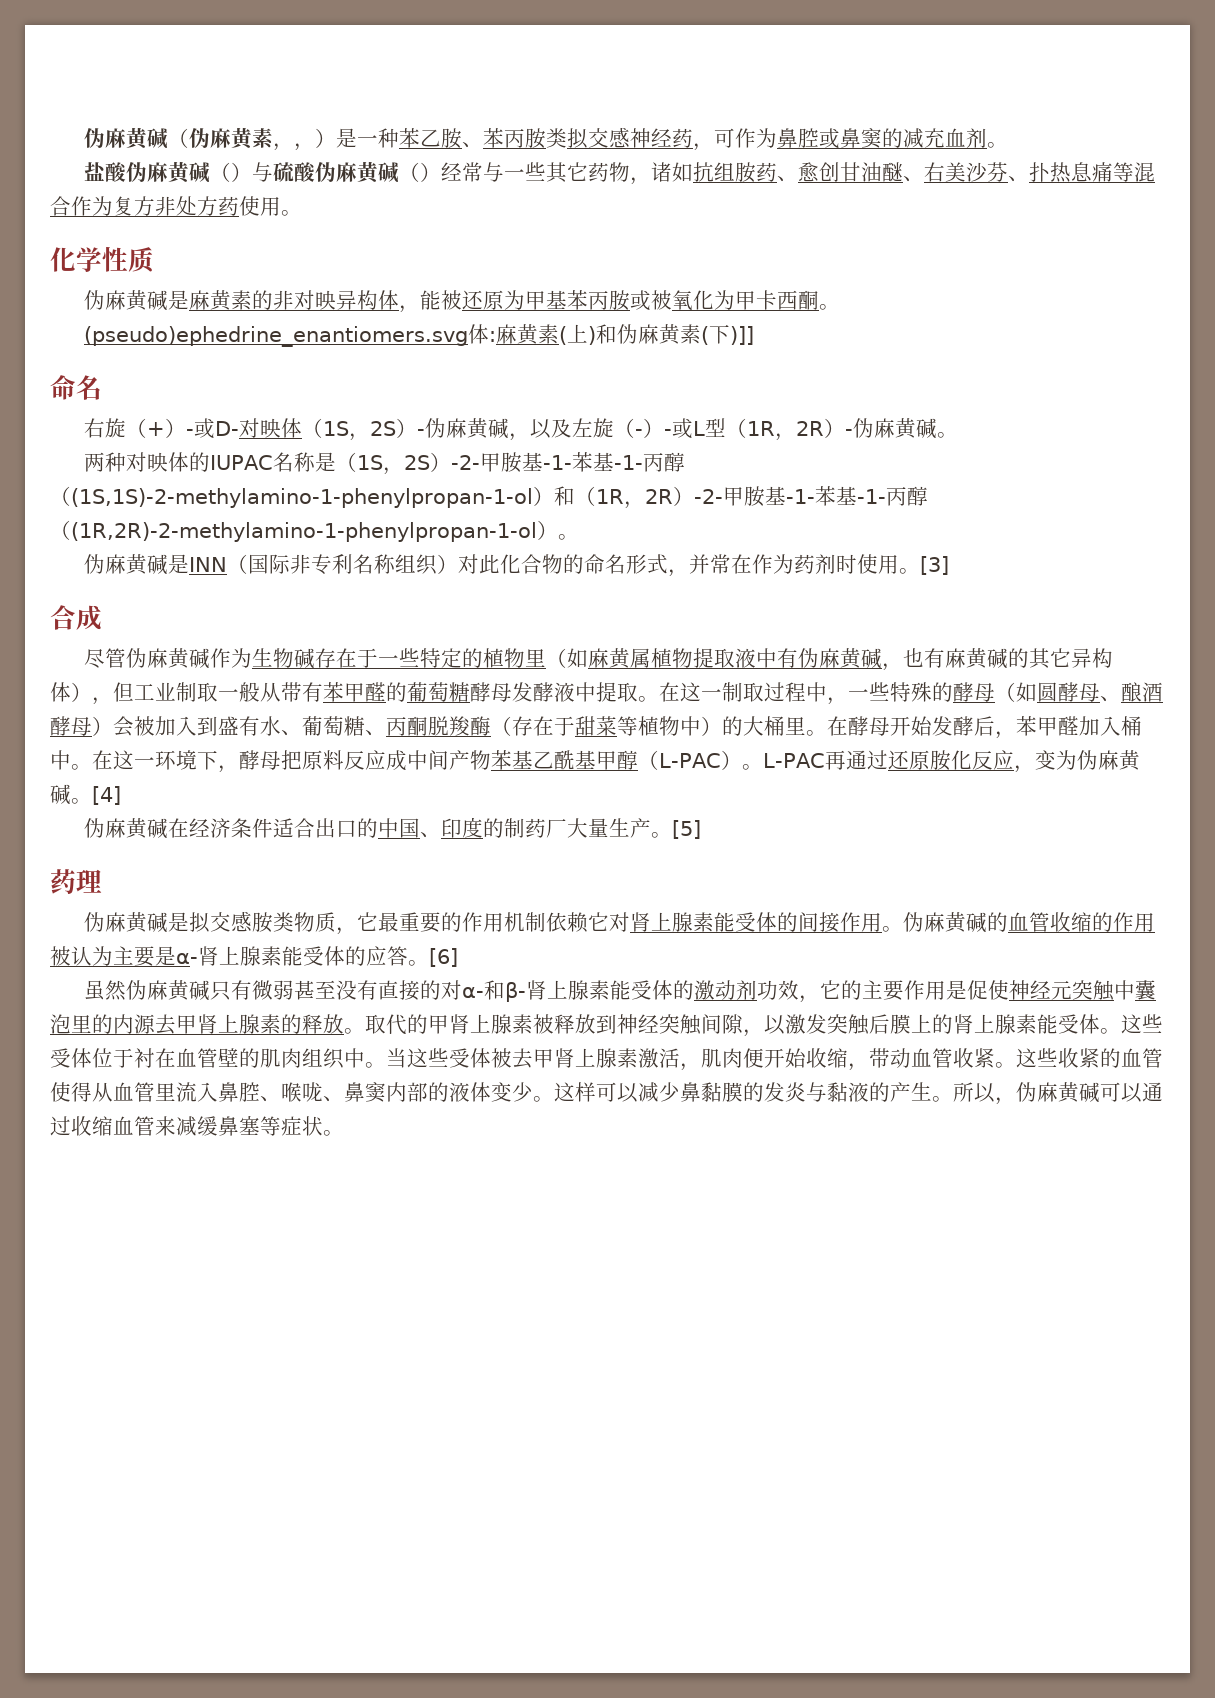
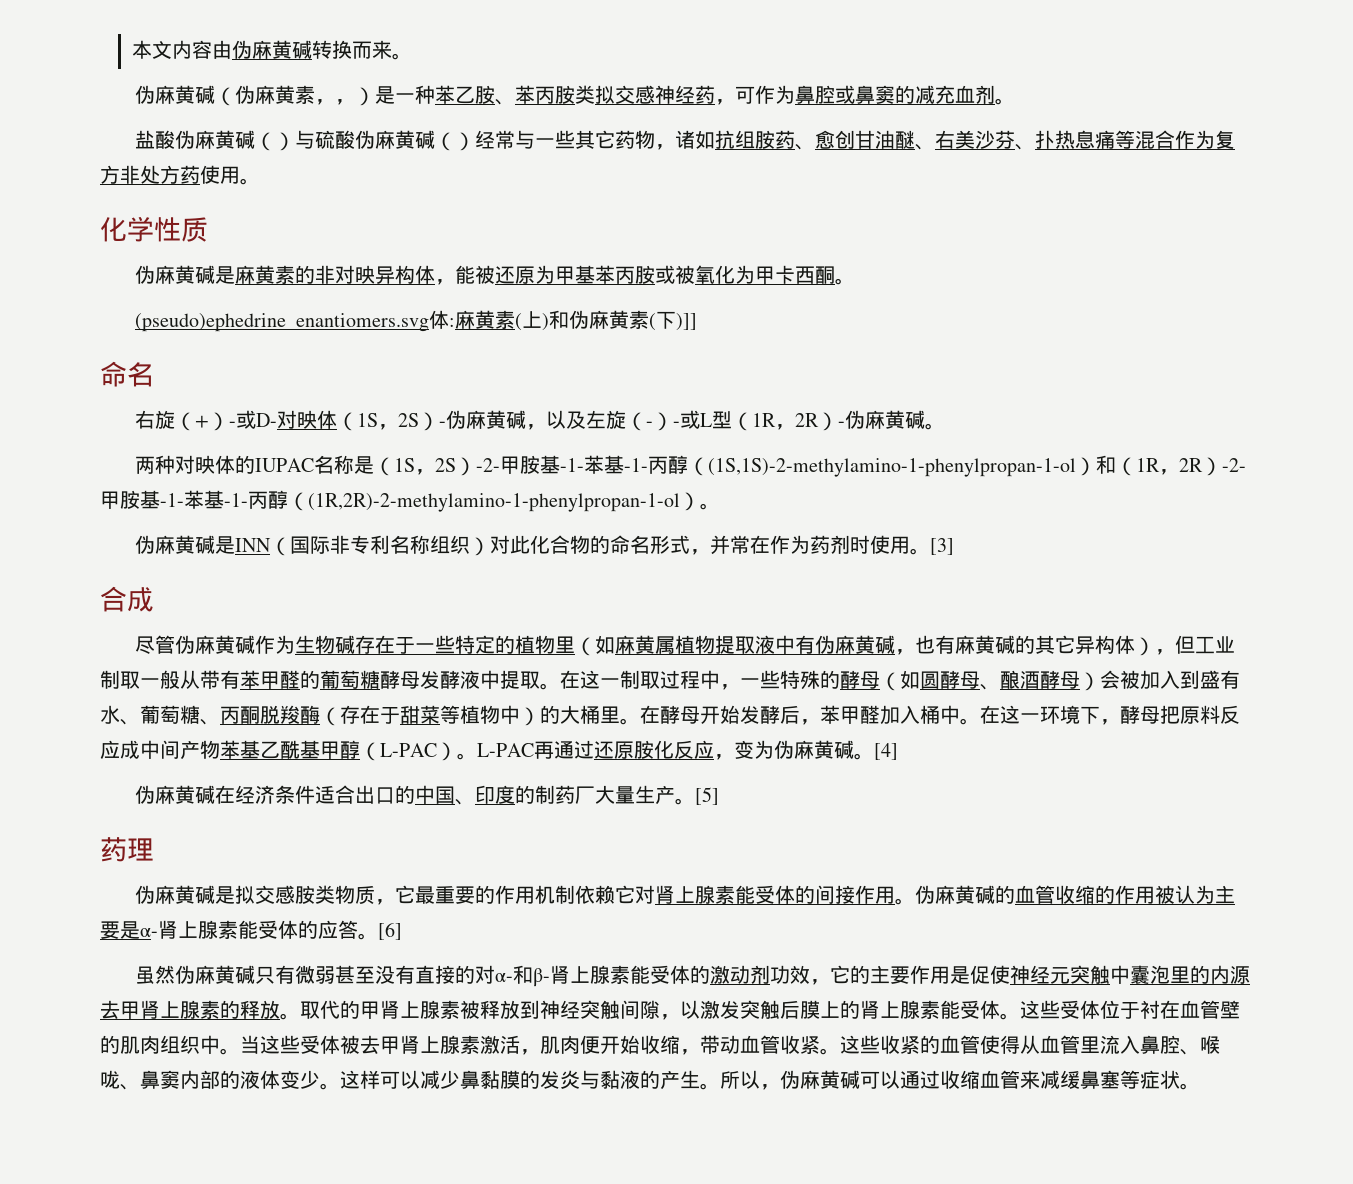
+ 本文内容由伪麻黄碱转换而来。

